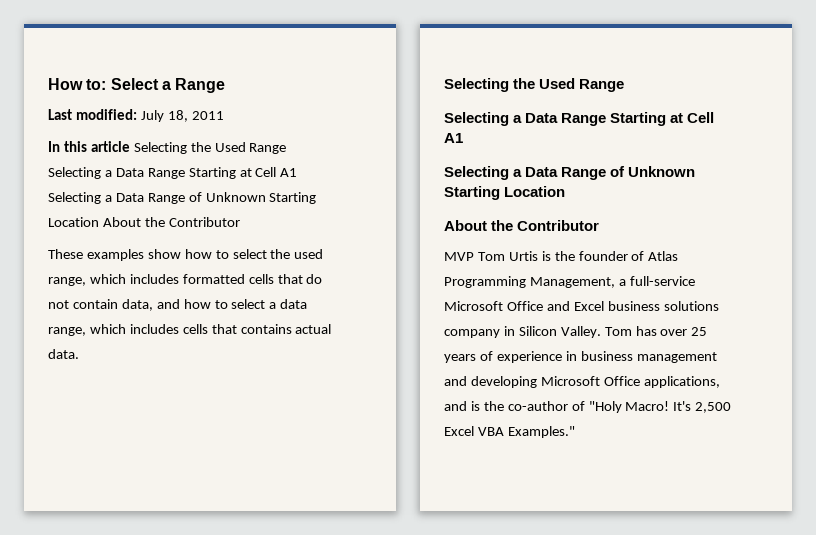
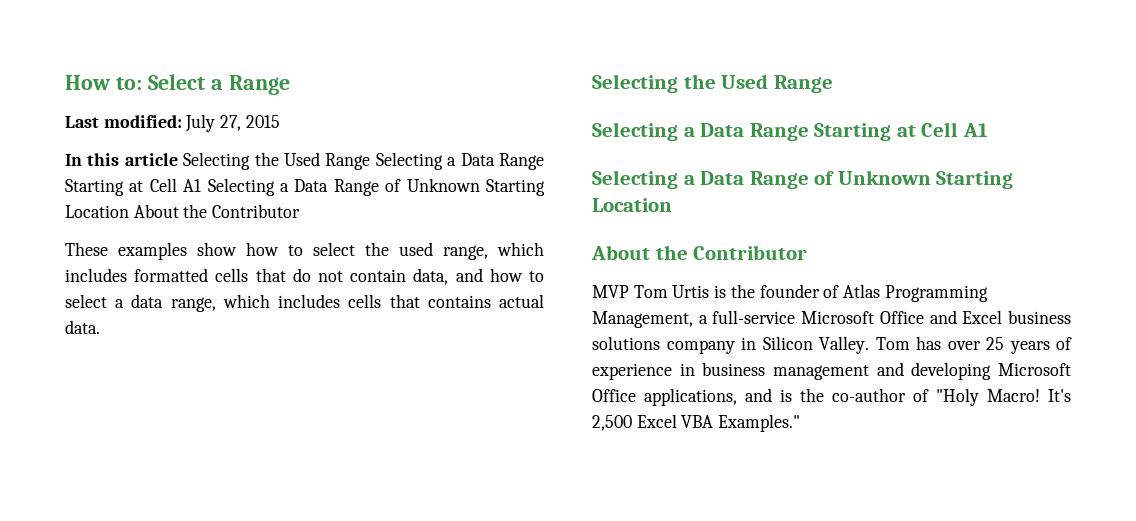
- Last modified: July 18, 2011
+ Last modified: July 27, 2015

